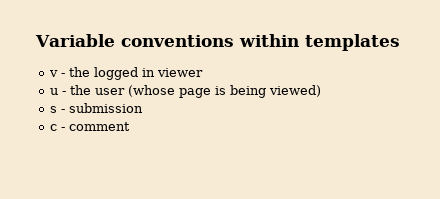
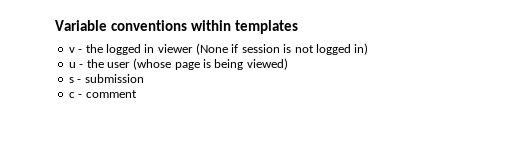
- v - the logged in viewer
+ v - the logged in viewer (None if session is not logged in)

